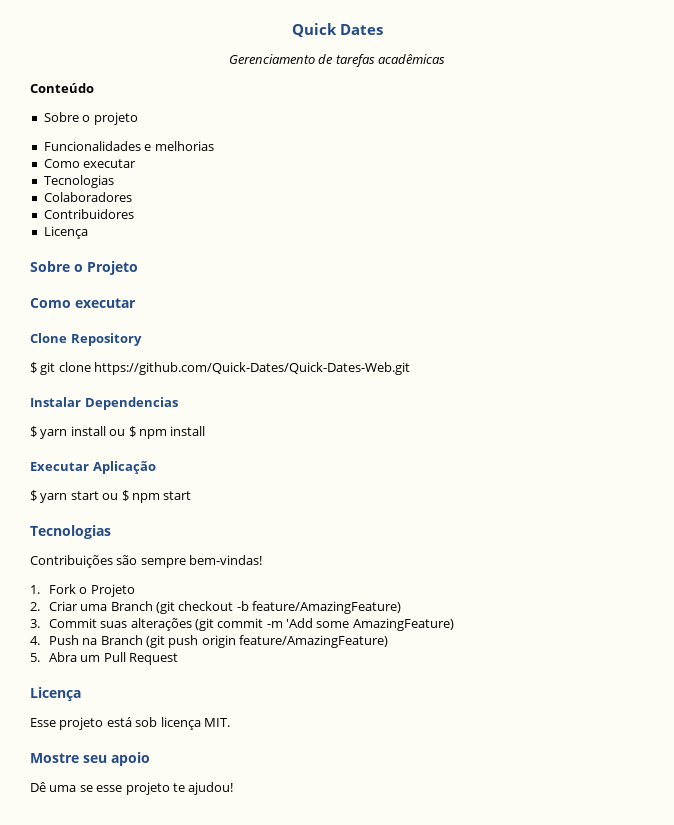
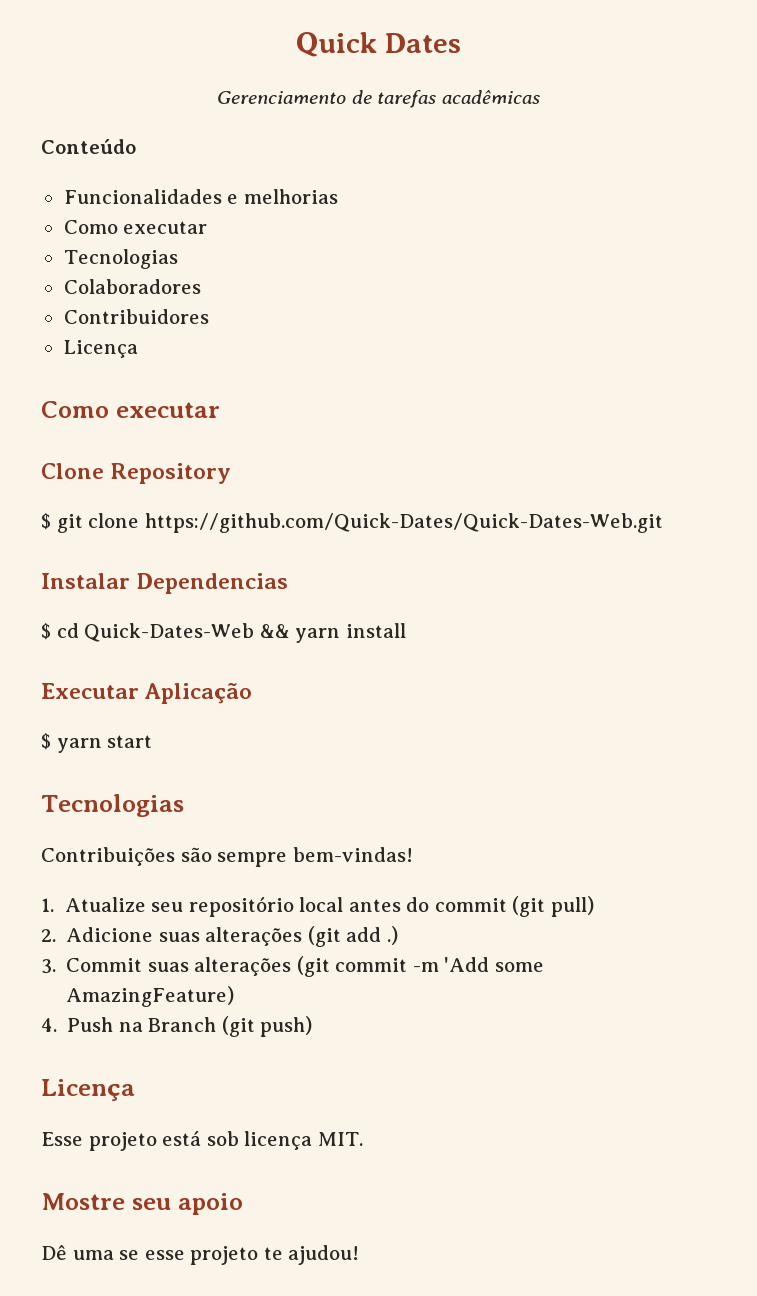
- Sobre o projeto
- Sobre o Projeto
- $ yarn install ou $ npm install
+ $ cd Quick-Dates-Web && yarn install
- $ yarn start ou $ npm start
+ $ yarn start
- 1. Fork o Projeto
- 2. Criar uma Branch (git checkout -b feature/AmazingFeature)
+ 1. Atualize seu repositório local antes do commit (git pull)
+ 2. Adicione suas alterações (git add .)
- 4. Push na Branch (git push origin feature/AmazingFeature)
- 5. Abra um Pull Request
+ 4. Push na Branch (git push)

